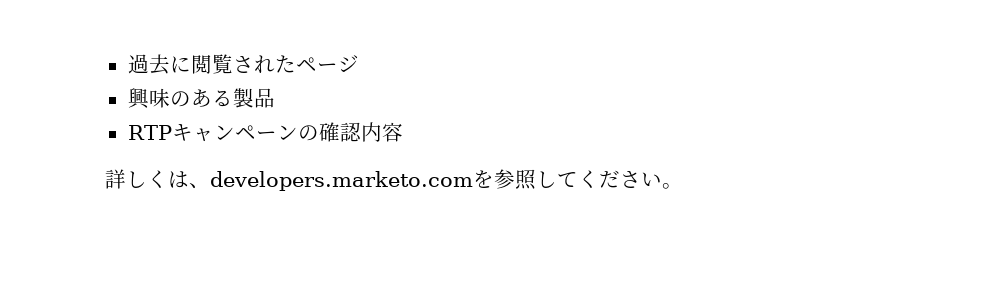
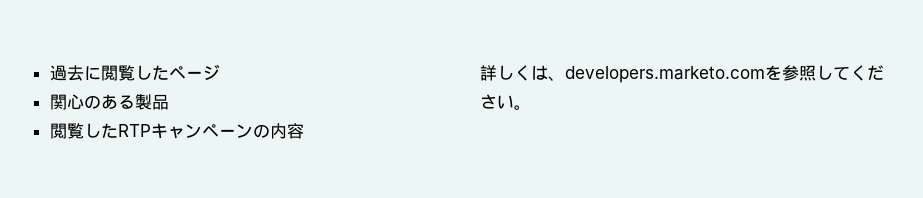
- 過去に閲覧されたページ
+ 過去に閲覧したページ
- 興味のある製品
+ 関心のある製品
- RTPキャンペーンの確認内容
+ 閲覧したRTPキャンペーンの内容

